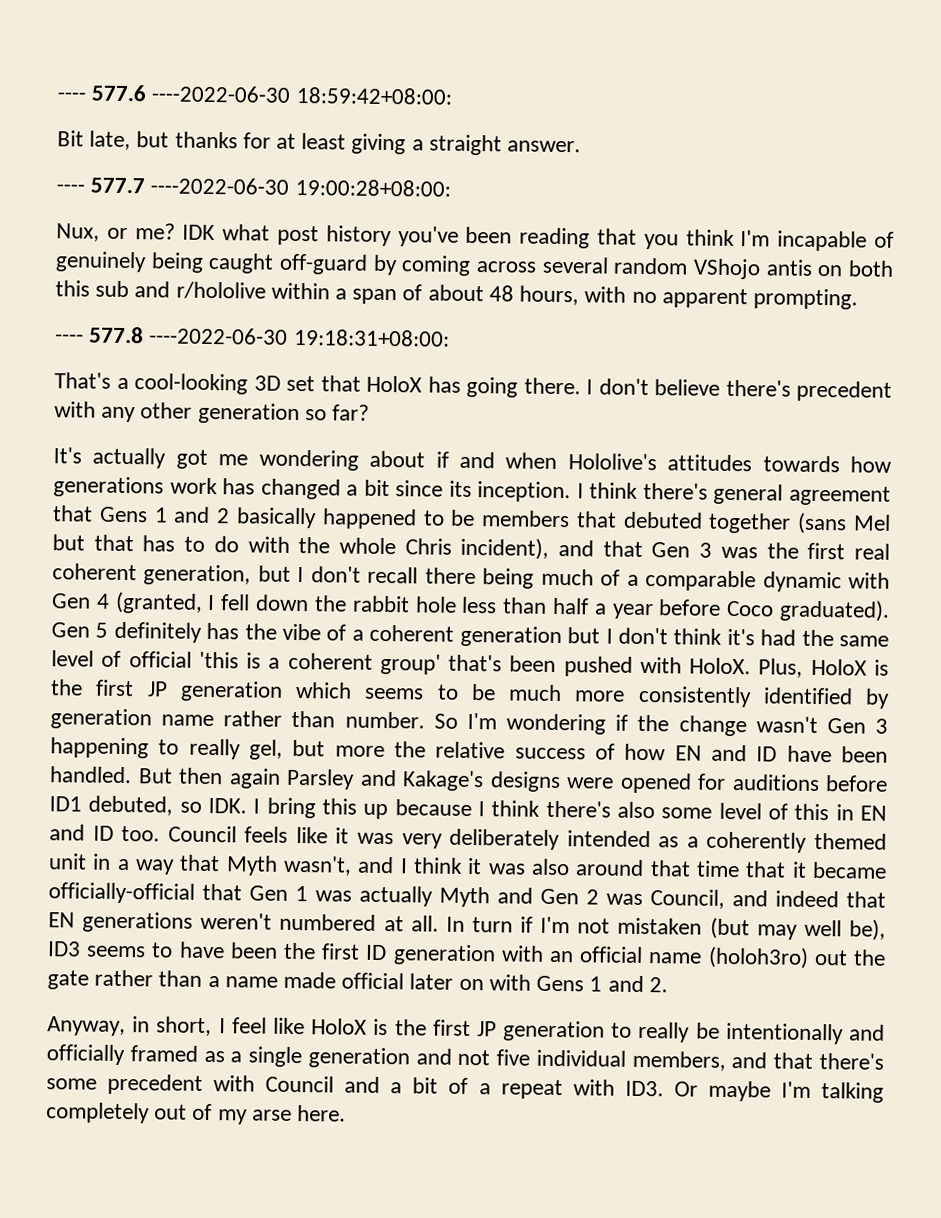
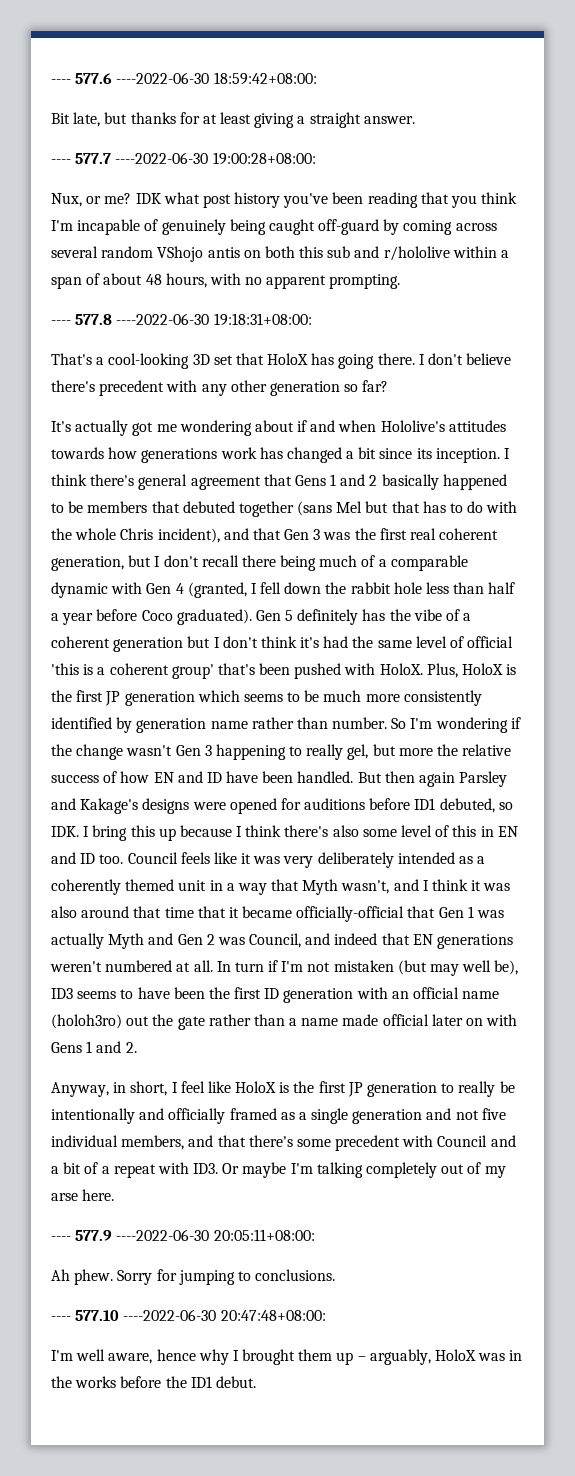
+ ---- 577.9 ----2022-06-30 20:05:11+08:00:
+ Ah phew. Sorry for jumping to conclusions.
+ ---- 577.10 ----2022-06-30 20:47:48+08:00:
+ I'm well aware, hence why I brought them up – arguably, HoloX was in the works before the ID1 debut.

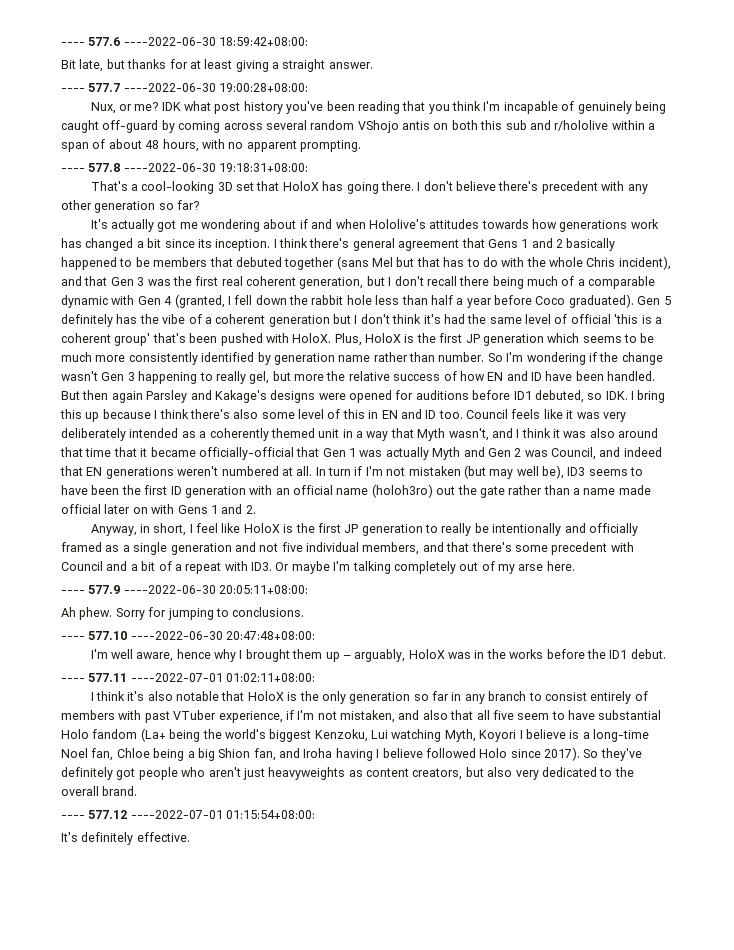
+ ---- 577.11 ----2022-07-01 01:02:11+08:00:
+ I think it's also notable that HoloX is the only generation so far in any branch to consist entirely of members with past VTuber experience, if I'm not mistaken, and also that all five seem to have substantial Holo fandom (La+ being the world's biggest Kenzoku, Lui watching Myth, Koyori I believe is a long-time Noel fan, Chloe being a big Shion fan, and Iroha having I believe followed Holo since 2017). So they've definitely got people who aren't just heavyweights as content creators, but also very dedicated to the overall brand.
+ ---- 577.12 ----2022-07-01 01:15:54+08:00:
+ It's definitely effective.

